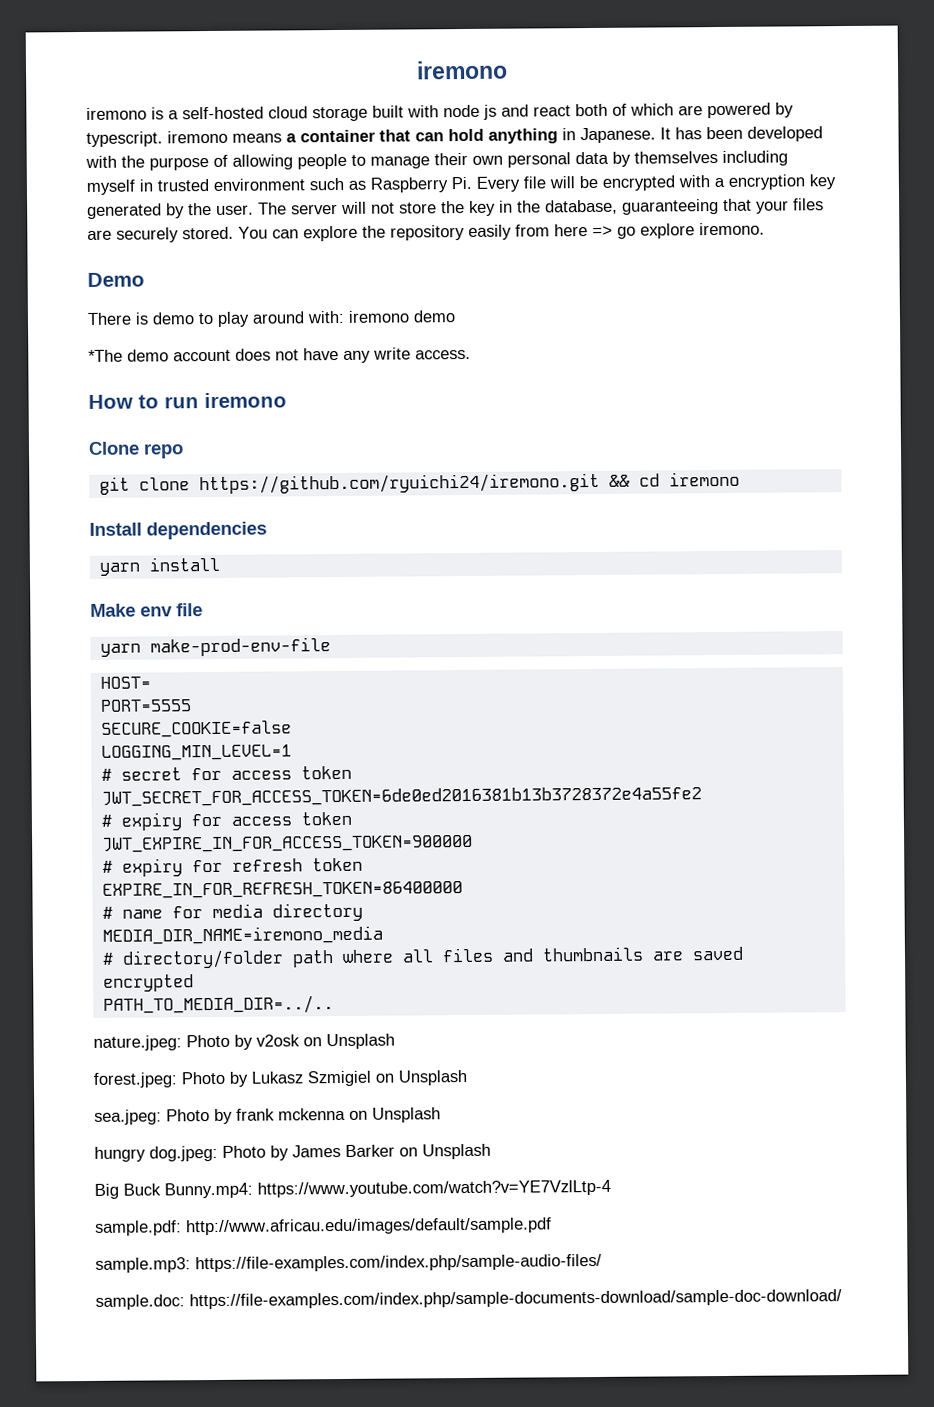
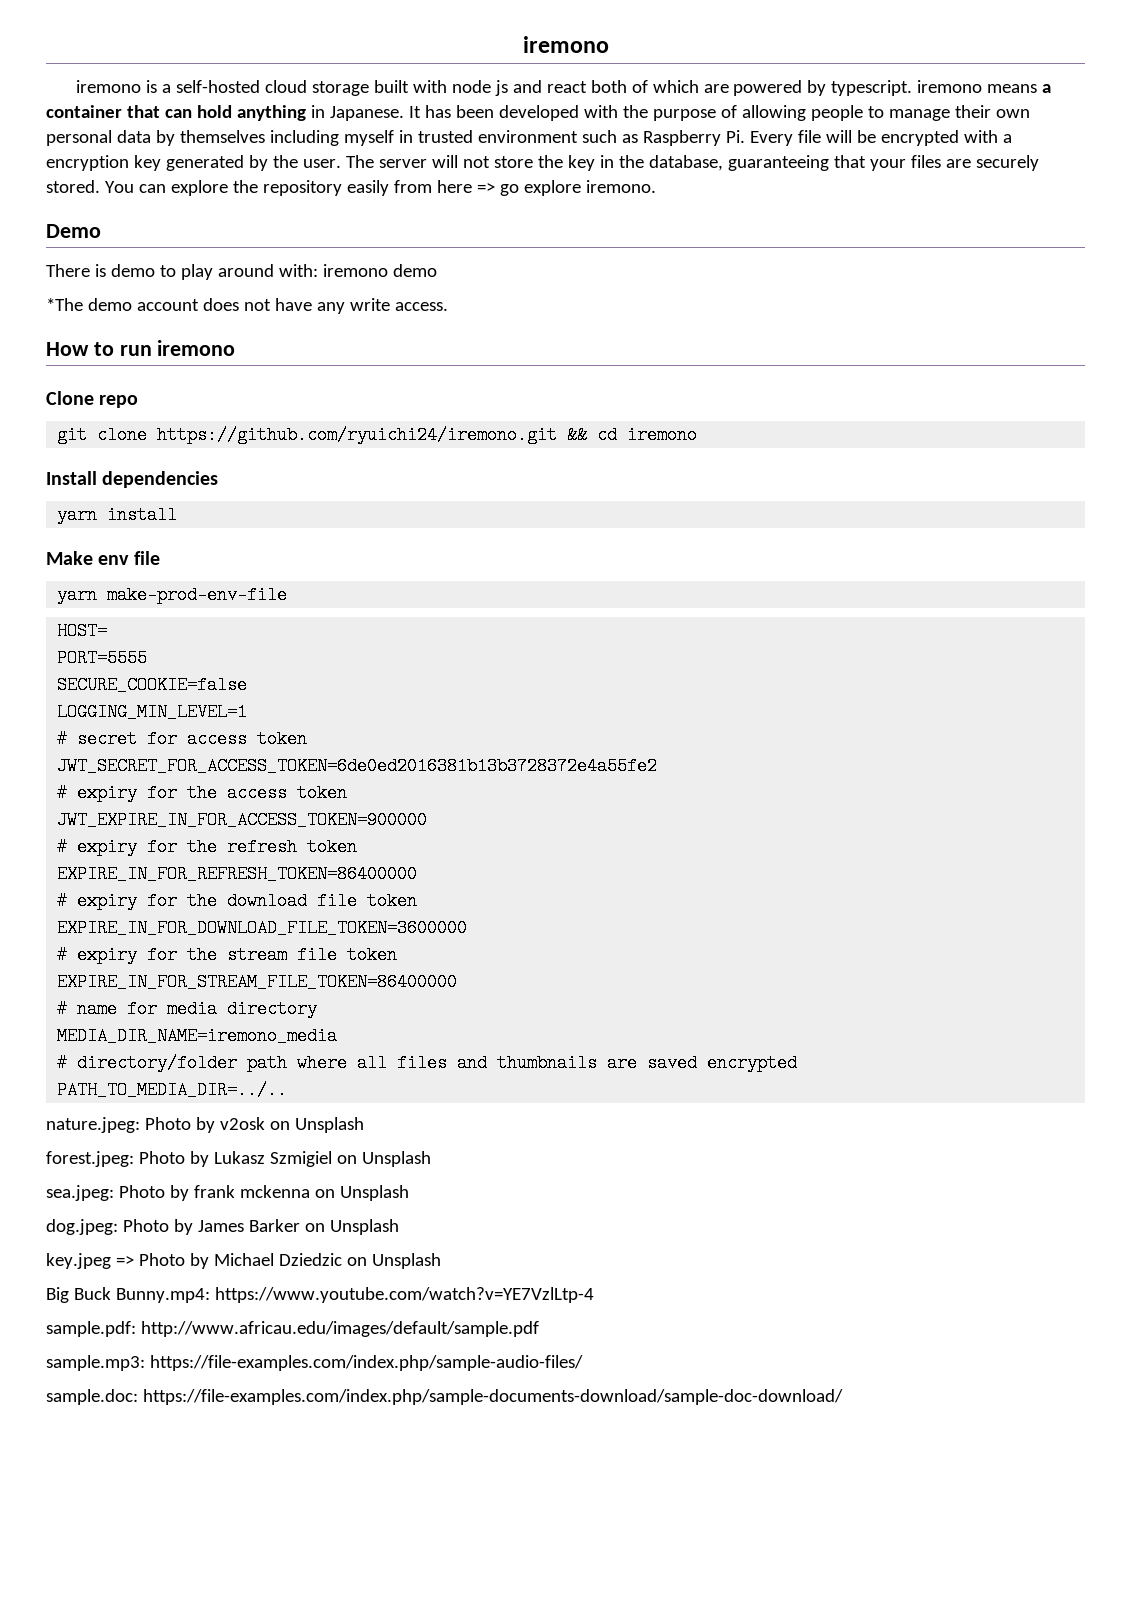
- # expiry for access token
+ # expiry for the access token
- # expiry for refresh token
+ # expiry for the refresh token
+ # expiry for the download file token
+ EXPIRE_IN_FOR_DOWNLOAD_FILE_TOKEN=3600000
+ # expiry for the stream file token
+ EXPIRE_IN_FOR_STREAM_FILE_TOKEN=86400000
- hungry dog.jpeg: Photo by James Barker on Unsplash
+ dog.jpeg: Photo by James Barker on Unsplash
+ key.jpeg => Photo by Michael Dziedzic on Unsplash

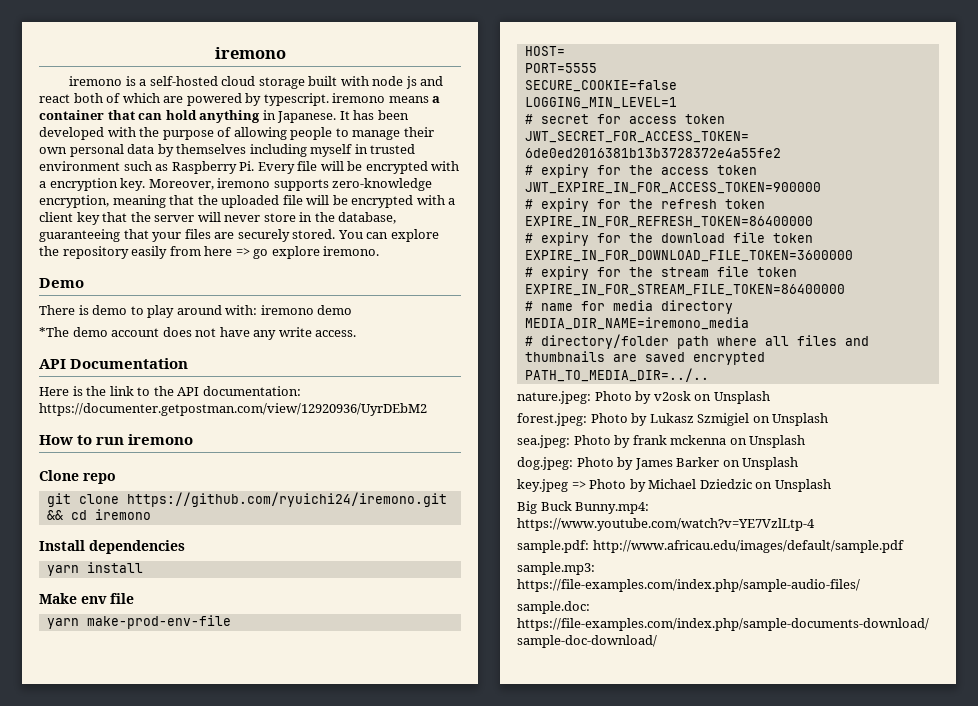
- It has been developed with the purpose of allowing people to manage their own personal data by themselves including myself in trusted environment such as Raspberry Pi. Every file will be encrypted with a encryption key generated by the user. The server will not store the key in the database, guaranteeing that your files are securely stored.
+ It has been developed with the purpose of allowing people to manage their own personal data by themselves including myself in trusted environment such as Raspberry Pi. Every file will be encrypted with a encryption key. Moreover, iremono supports zero-knowledge encryption, meaning that the uploaded file will be encrypted with a client key that the server will never store in the database, guaranteeing that your files are securely stored.
+ API Documentation
+ Here is the link to the API documentation: https://documenter.getpostman.com/view/12920936/UyrDEbM2

